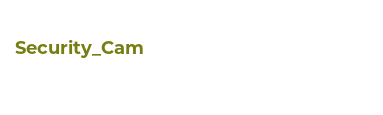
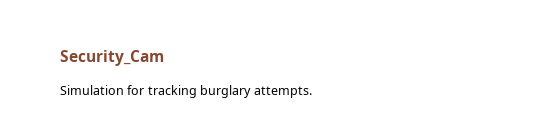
+ Simulation for tracking burglary attempts.

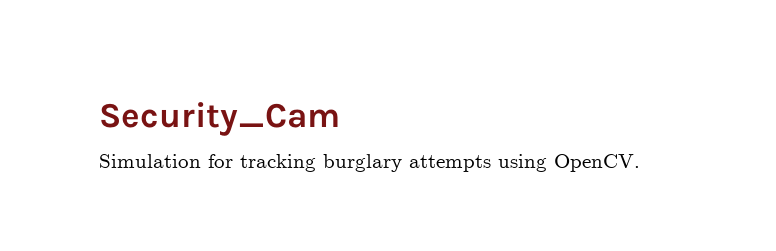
- Simulation for tracking burglary attempts.
+ Simulation for tracking burglary attempts using OpenCV.

